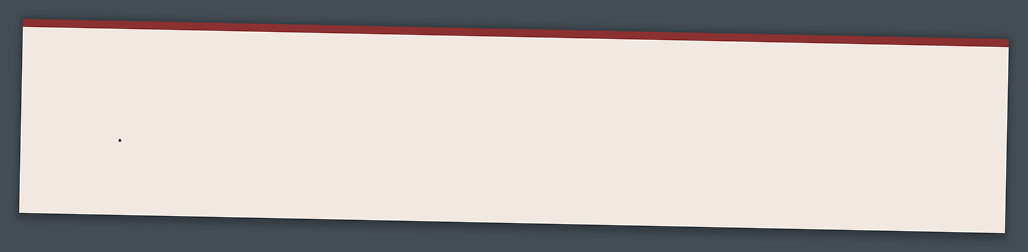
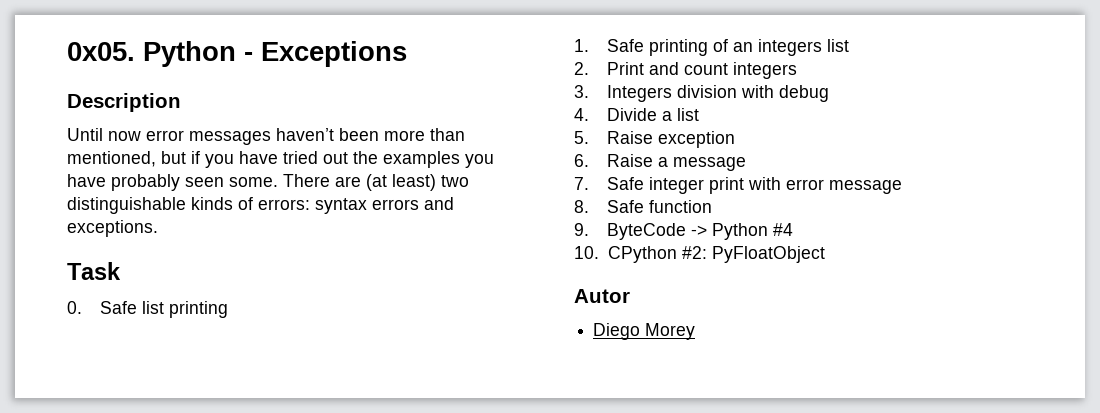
- .
+ 0x05. Python - Exceptions
+ Description
+ Until now error messages haven’t been more than mentioned, but if you have tried out the examples you have probably seen some. There are (at least) two distinguishable kinds of errors: syntax errors and exceptions.
+ Task
+ 0. Safe list printing
+ 1. Safe printing of an integers list
+ 2. Print and count integers
+ 3. Integers division with debug
+ 4. Divide a list
+ 5. Raise exception
+ 6. Raise a message
+ 7. Safe integer print with error message
+ 8. Safe function
+ 9. ByteCode -> Python #4
+ 10. CPython #2: PyFloatObject
+ Autor
+ Diego Morey

